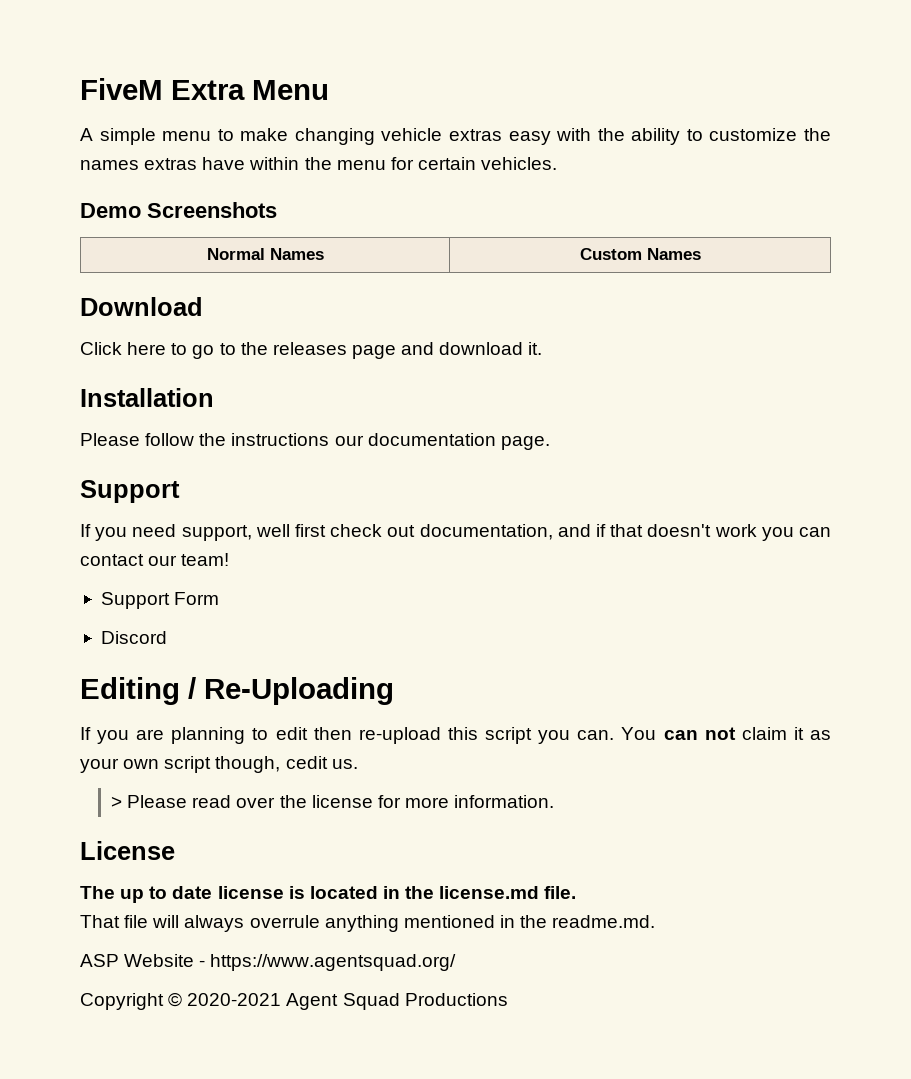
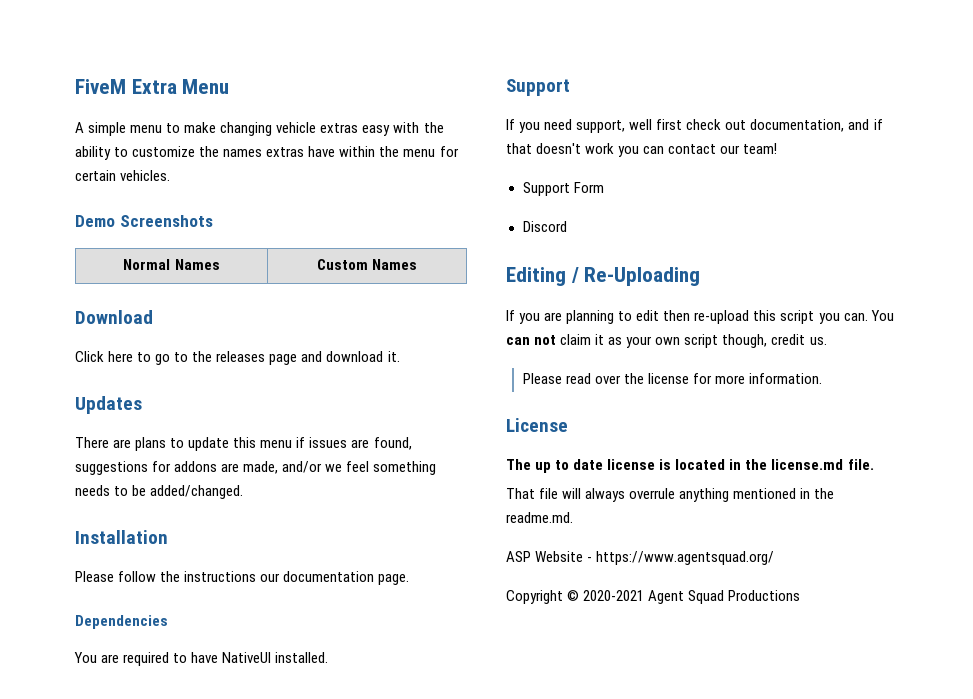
+ Updates
+ There are plans to update this menu if issues are found, suggestions for addons are made, and/or we feel something needs to be added/changed.
+ Dependencies
+ You are required to have NativeUI installed.
- You can not claim it as your own script though, cedit us.
+ You can not claim it as your own script though, credit us.
- > Please read over the license for more information.
+ Please read over the license for more information.

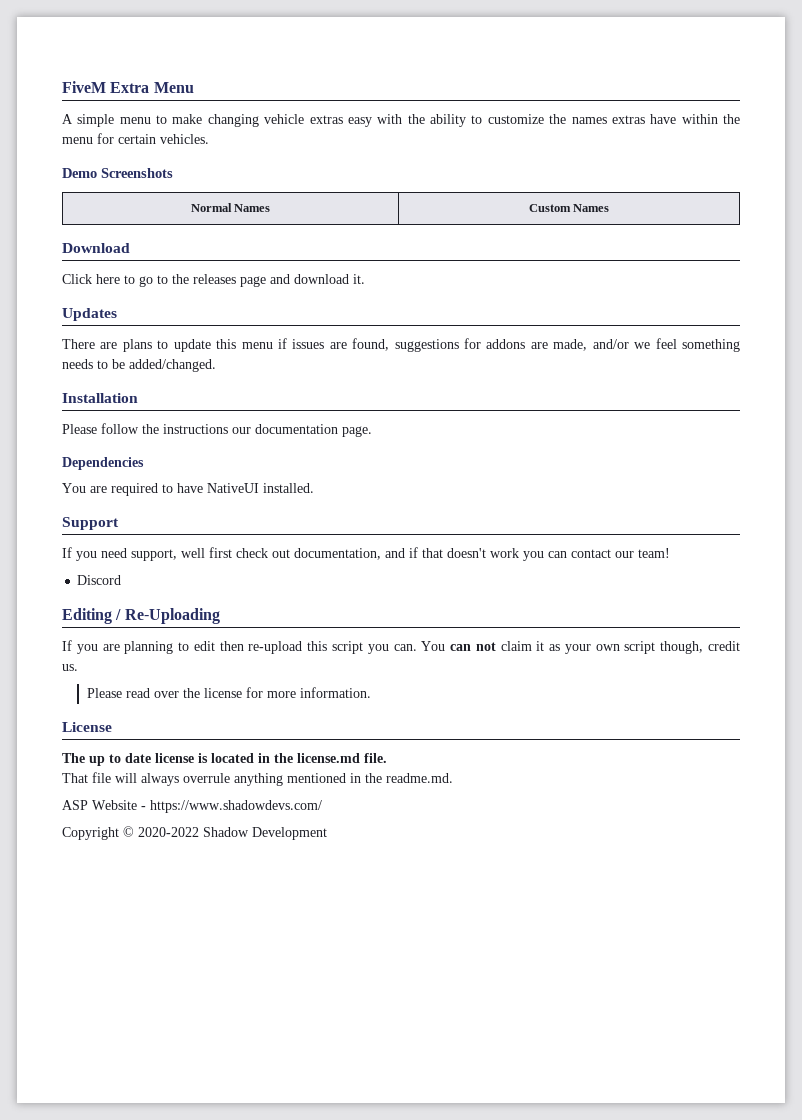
- Support Form
- ASP Website - https://www.agentsquad.org/
+ ASP Website - https://www.shadowdevs.com/
- Copyright © 2020-2021 Agent Squad Productions
+ Copyright © 2020-2022 Shadow Development

